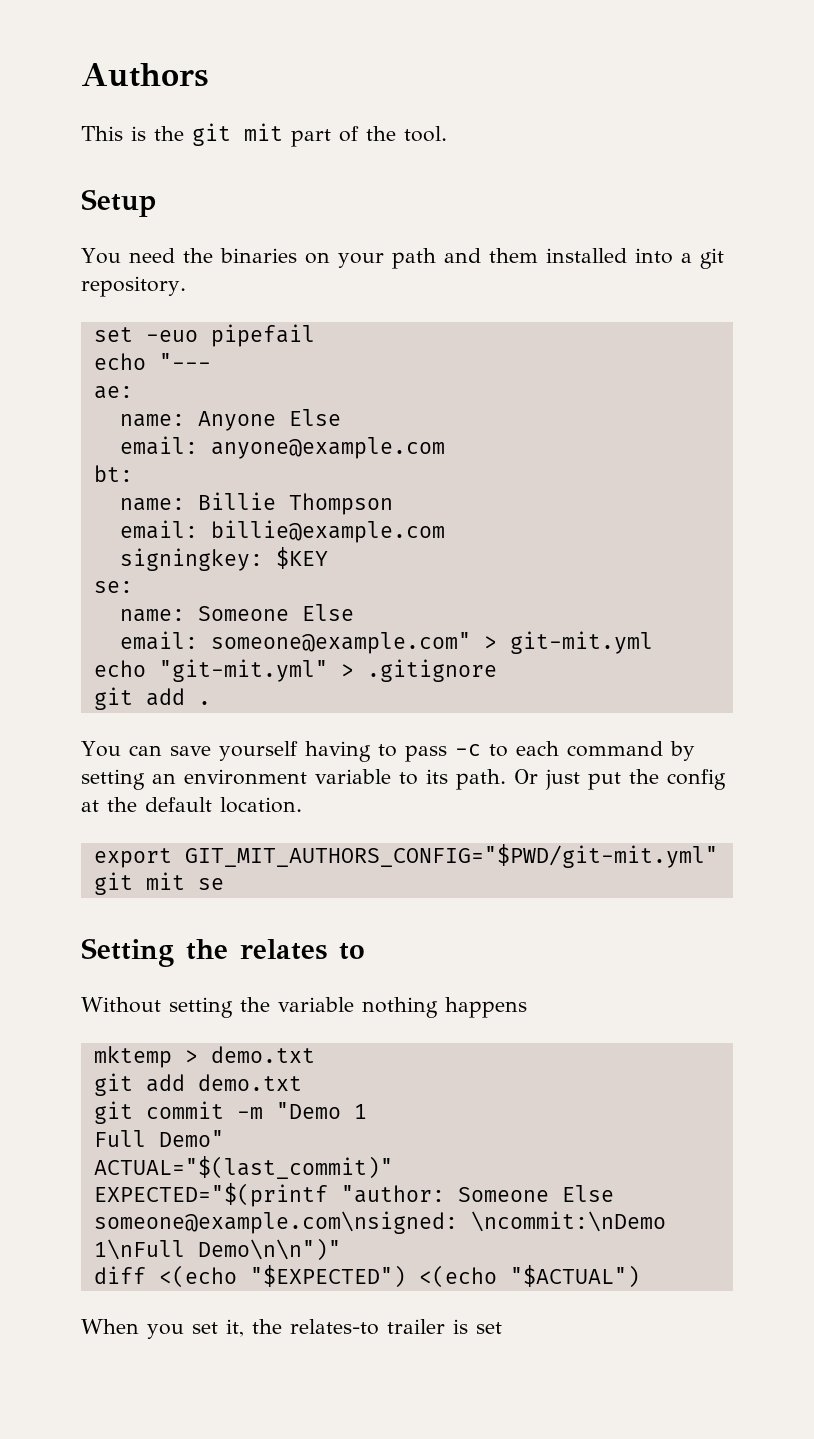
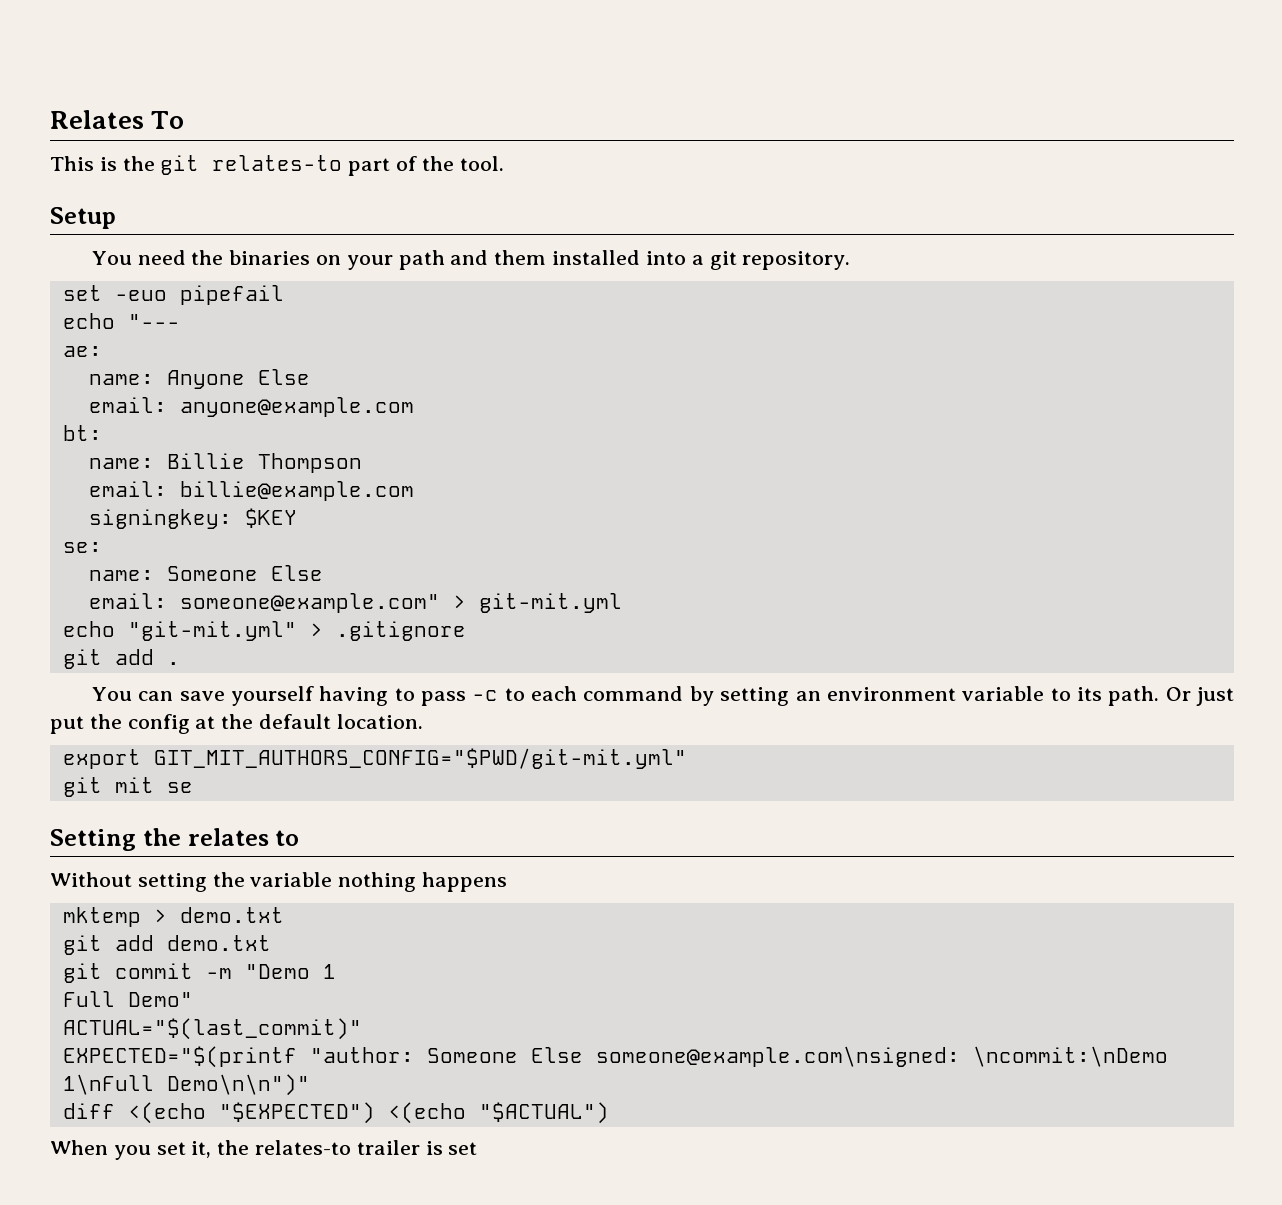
- Authors
+ Relates To
- This is the git mit part of the tool.
+ This is the git relates-to part of the tool.

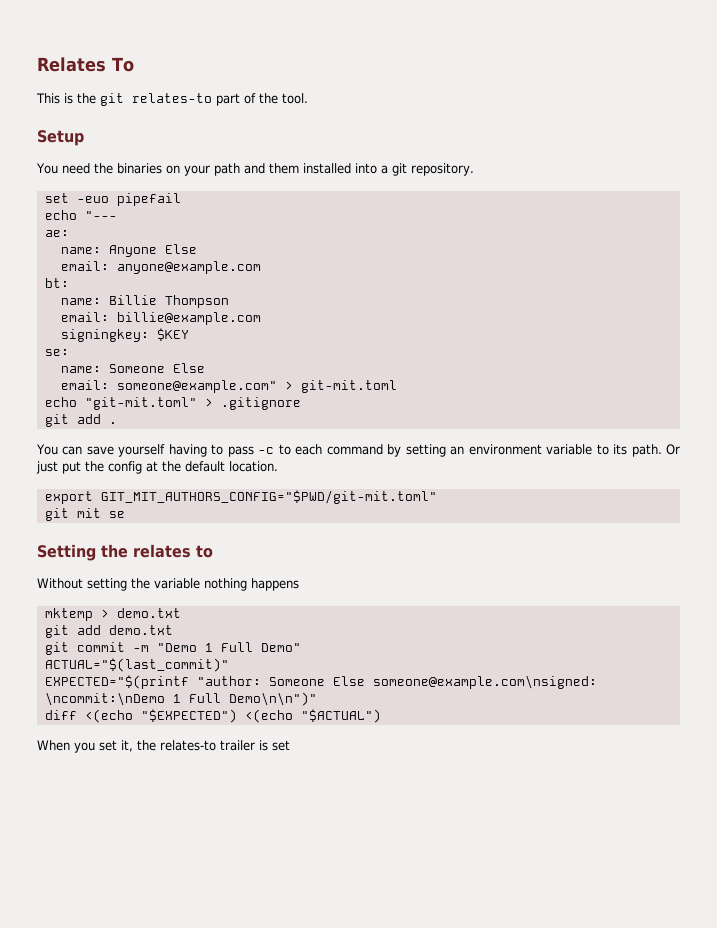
- email: someone@example.com" > git-mit.yml
- echo "git-mit.yml" > .gitignore
+ email: someone@example.com" > git-mit.toml
+ echo "git-mit.toml" > .gitignore
- export GIT_MIT_AUTHORS_CONFIG="$PWD/git-mit.yml"
+ export GIT_MIT_AUTHORS_CONFIG="$PWD/git-mit.toml"
- git commit -m "Demo 1
- Full Demo"
+ git commit -m "Demo 1 Full Demo"
- EXPECTED="$(printf "author: Someone Else someone@example.com\nsigned: \ncommit:\nDemo 1\nFull Demo\n\n")"
+ EXPECTED="$(printf "author: Someone Else someone@example.com\nsigned: \ncommit:\nDemo 1 Full Demo\n\n")"

